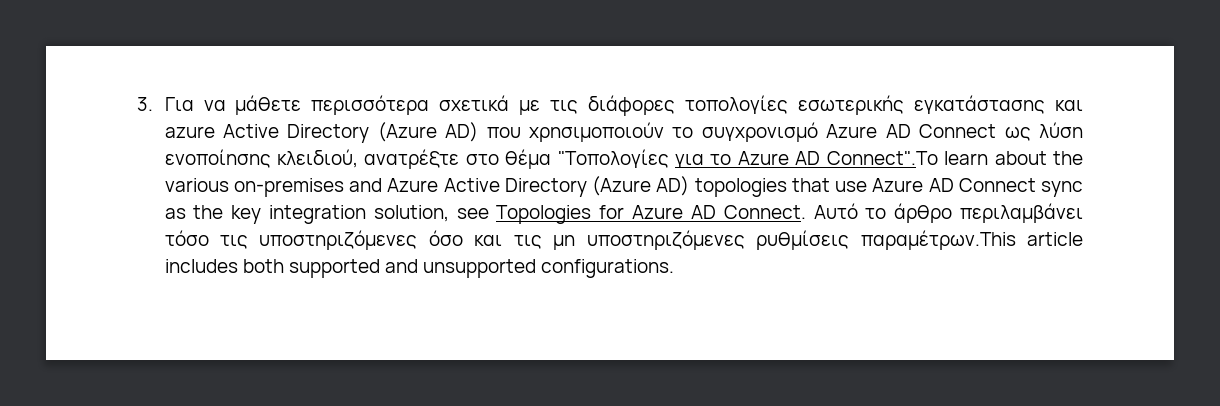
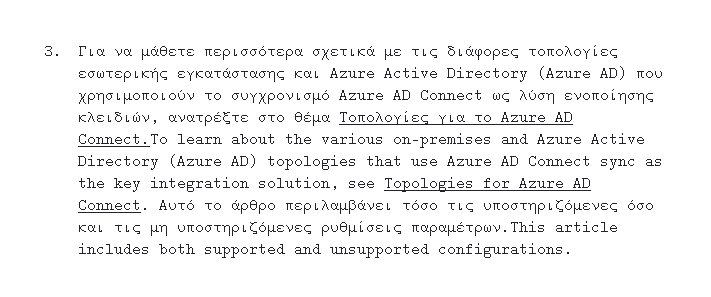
- 3. Για να μάθετε περισσότερα σχετικά με τις διάφορες τοπολογίες εσωτερικής εγκατάστασης και azure Active Directory (Azure AD) που χρησιμοποιούν το συγχρονισμό Azure AD Connect ως λύση ενοποίησης κλειδιού, ανατρέξτε στο θέμα "Τοπολογίες για το Azure AD Connect".To learn about the various on-premises and Azure Active Directory (Azure AD) topologies that use Azure AD Connect sync as the key integration solution, see Topologies for Azure AD Connect.
+ 3. Για να μάθετε περισσότερα σχετικά με τις διάφορες τοπολογίες εσωτερικής εγκατάστασης και Azure Active Directory (Azure AD) που χρησιμοποιούν το συγχρονισμό Azure AD Connect ως λύση ενοποίησης κλειδιών, ανατρέξτε στο θέμα Τοπολογίες για το Azure AD Connect.To learn about the various on-premises and Azure Active Directory (Azure AD) topologies that use Azure AD Connect sync as the key integration solution, see Topologies for Azure AD Connect.

